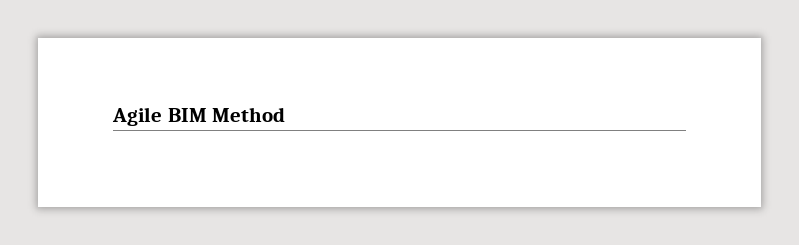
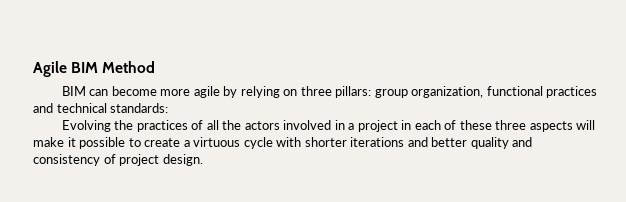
+ BIM can become more agile by relying on three pillars: group organization, functional practices and technical standards:
+ Evolving the practices of all the actors involved in a project in each of these three aspects will make it possible to create a virtuous cycle with shorter iterations and better quality and consistency of project design.

